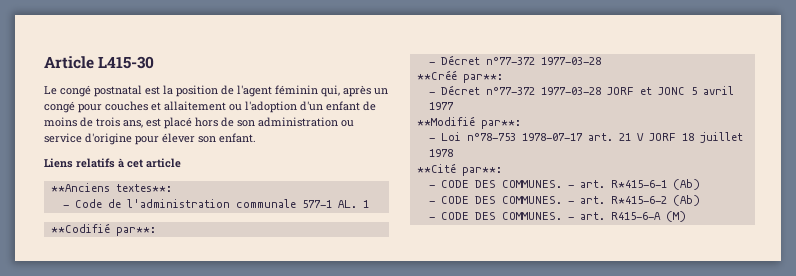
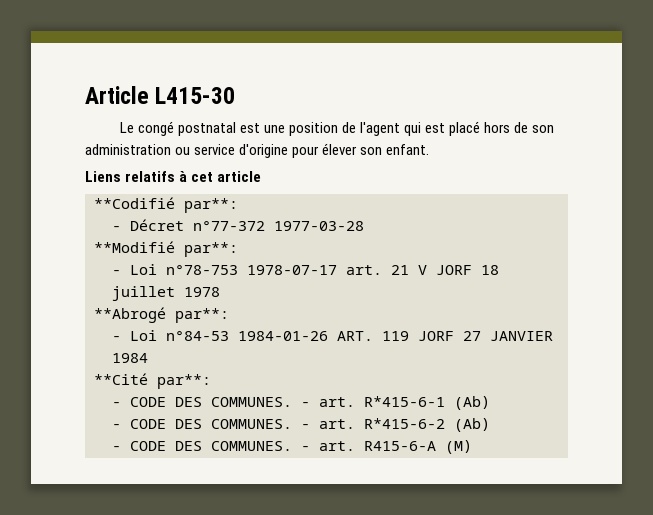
- Le congé postnatal est la position de l'agent féminin qui, après un congé pour couches et allaitement ou l'adoption d'un enfant de moins de trois ans, est placé hors de son administration ou service d'origine pour élever son enfant.
+ Le congé postnatal est une position de l'agent qui est placé hors de son administration ou service d'origine pour élever son enfant.
- **Anciens textes**:
- - Code de l'administration communale 577-1 AL. 1
- **Créé par**:
- - Décret n°77-372 1977-03-28 JORF et JONC 5 avril 1977
+ **Abrogé par**:
+ - Loi n°84-53 1984-01-26 ART. 119 JORF 27 JANVIER 1984

